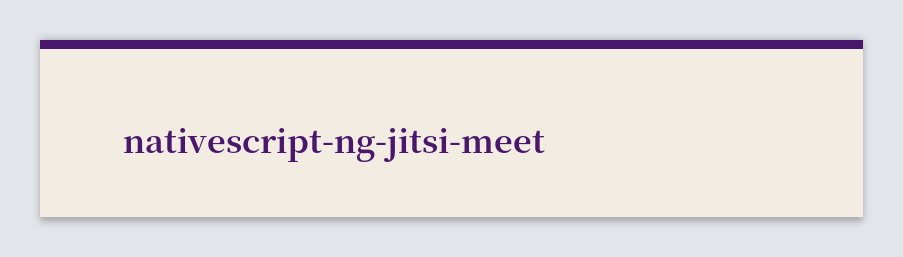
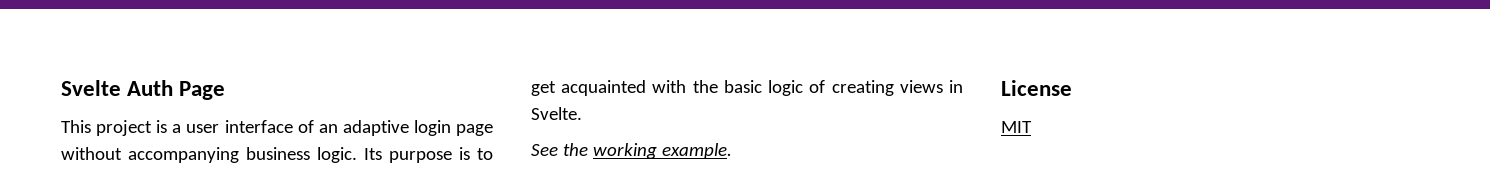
- nativescript-ng-jitsi-meet
+ Svelte Auth Page
+ This project is a user interface of an adaptive login page without accompanying business logic. Its purpose is to get acquainted with the basic logic of creating views in Svelte.
+ See the working example.
+ License
+ MIT

